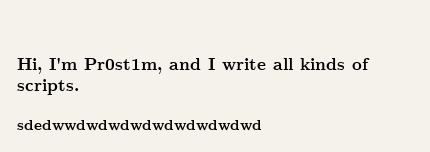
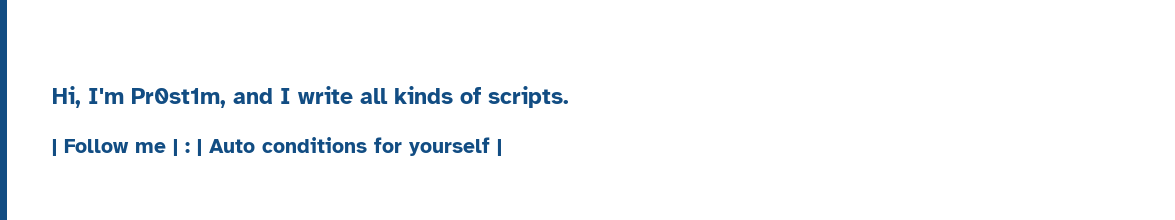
- sdedwwdwdwdwdwdwdwdwdwd
+ | Follow me | : | Auto conditions for yourself |

